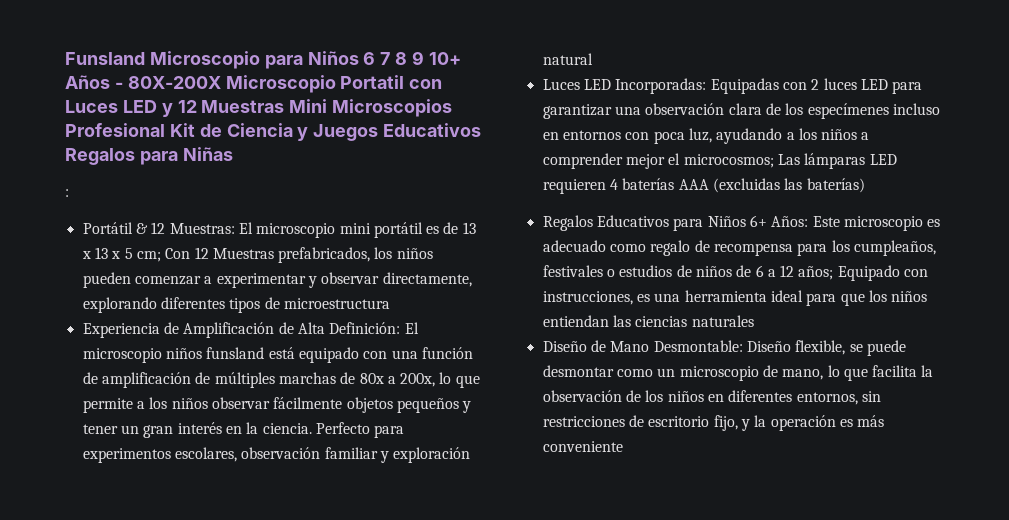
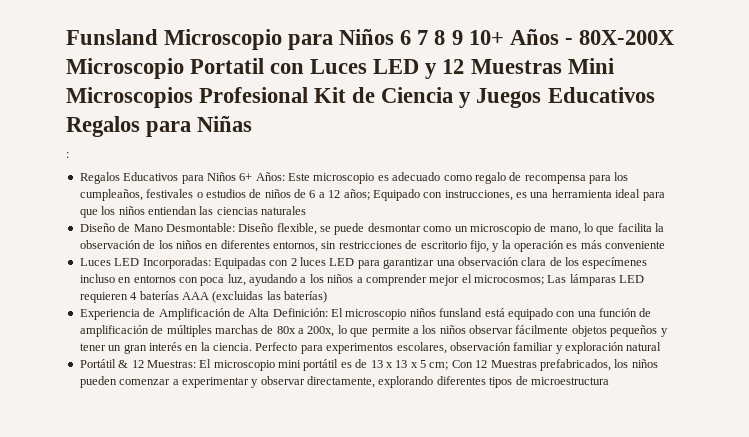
- Portátil & 12 Muestras: El microscopio mini portátil es de 13 x 13 x 5 cm; Con 12 Muestras prefabricados, los niños pueden comenzar a experimentar y observar directamente, explorando diferentes tipos de microestructura
- Experiencia de Amplificación de Alta Definición: El microscopio niños funsland está equipado con una función de amplificación de múltiples marchas de 80x a 200x, lo que permite a los niños observar fácilmente objetos pequeños y tener un gran interés en la ciencia. Perfecto para experimentos escolares, observación familiar y exploración natural
- Luces LED Incorporadas: Equipadas con 2 luces LED para garantizar una observación clara de los especímenes incluso en entornos con poca luz, ayudando a los niños a comprender mejor el microcosmos; Las lámparas LED requieren 4 baterías AAA (excluidas las baterías)
+ Luces LED Incorporadas: Equipadas con 2 luces LED para garantizar una observación clara de los especímenes incluso en entornos con poca luz, ayudando a los niños a comprender mejor el microcosmos; Las lámparas LED requieren 4 baterías AAA (excluidas las baterías)
+ Experiencia de Amplificación de Alta Definición: El microscopio niños funsland está equipado con una función de amplificación de múltiples marchas de 80x a 200x, lo que permite a los niños observar fácilmente objetos pequeños y tener un gran interés en la ciencia. Perfecto para experimentos escolares, observación familiar y exploración natural
+ Portátil & 12 Muestras: El microscopio mini portátil es de 13 x 13 x 5 cm; Con 12 Muestras prefabricados, los niños pueden comenzar a experimentar y observar directamente, explorando diferentes tipos de microestructura

